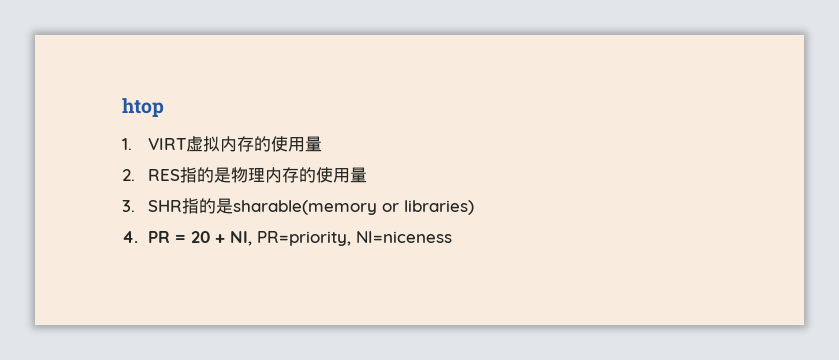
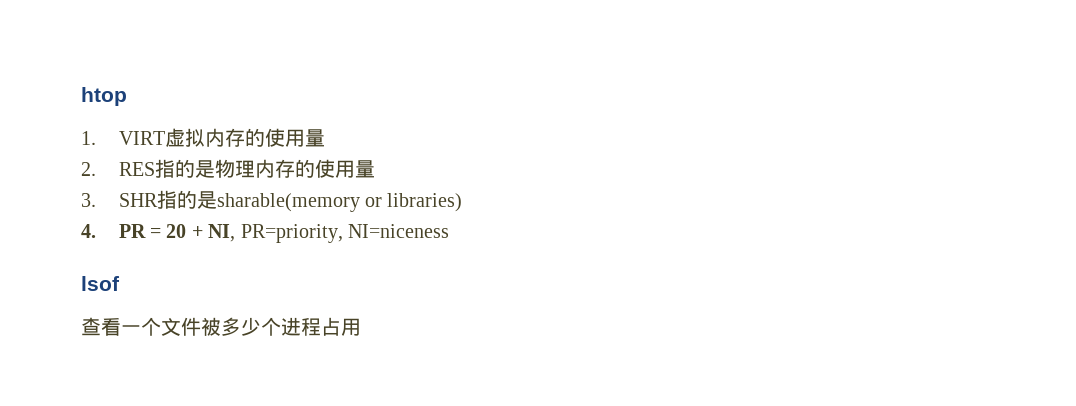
+ lsof
+ 查看一个文件被多少个进程占用

